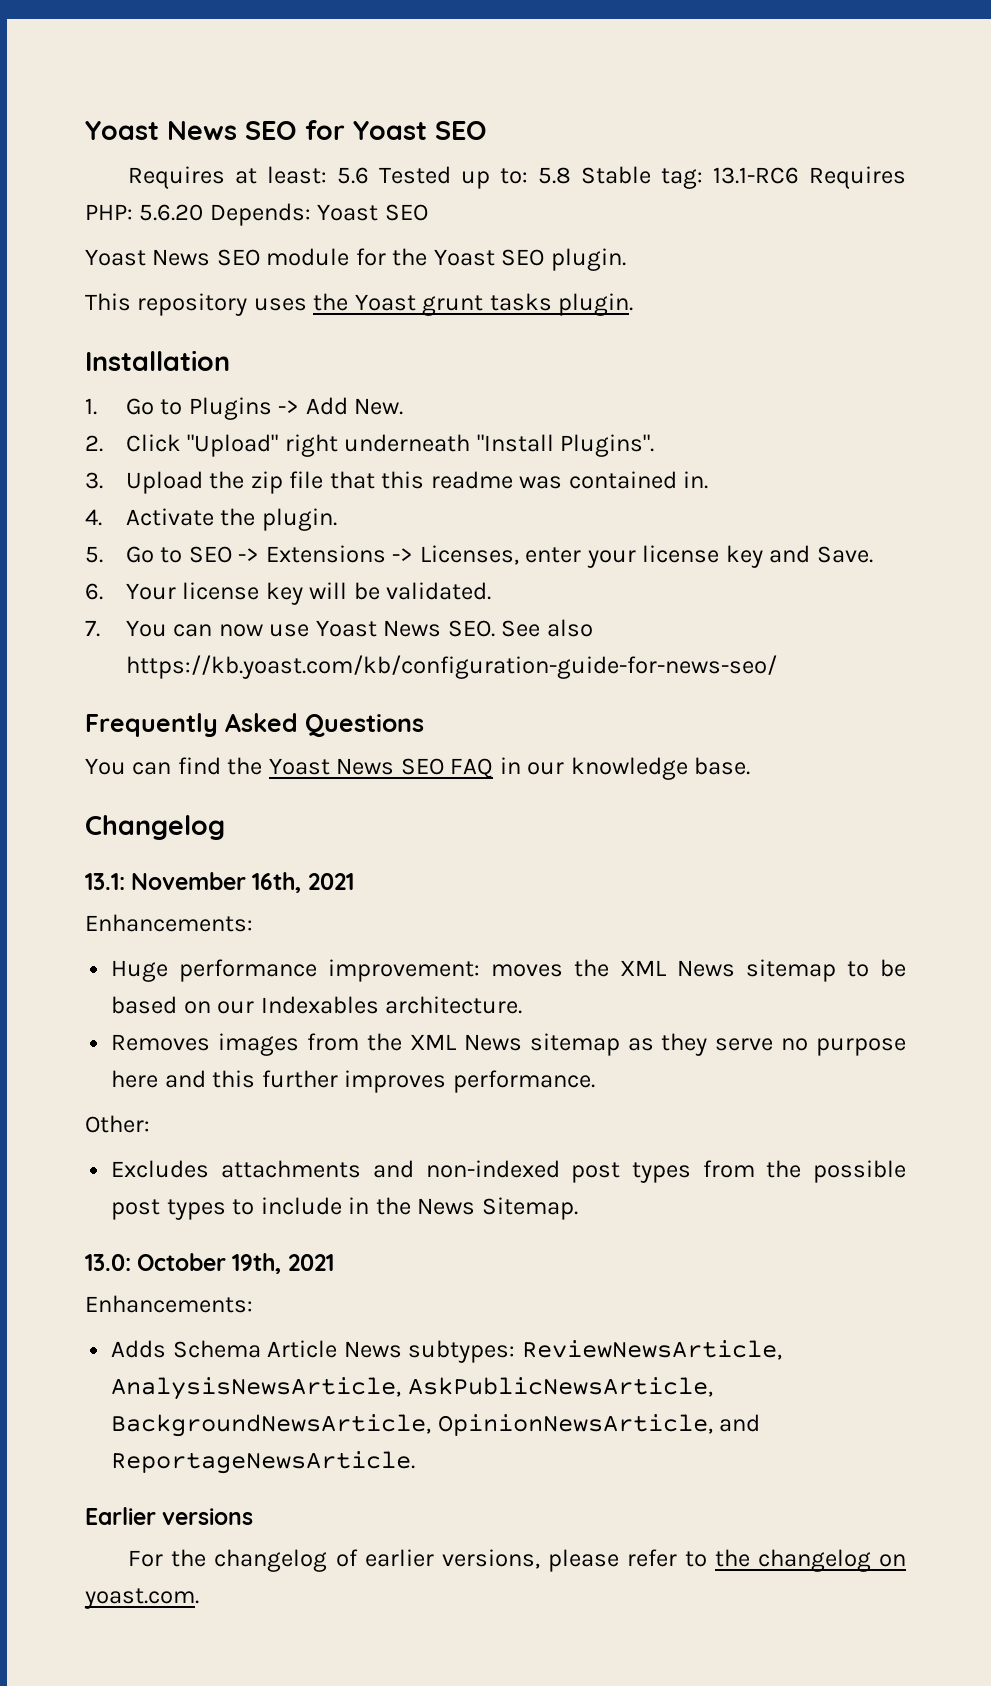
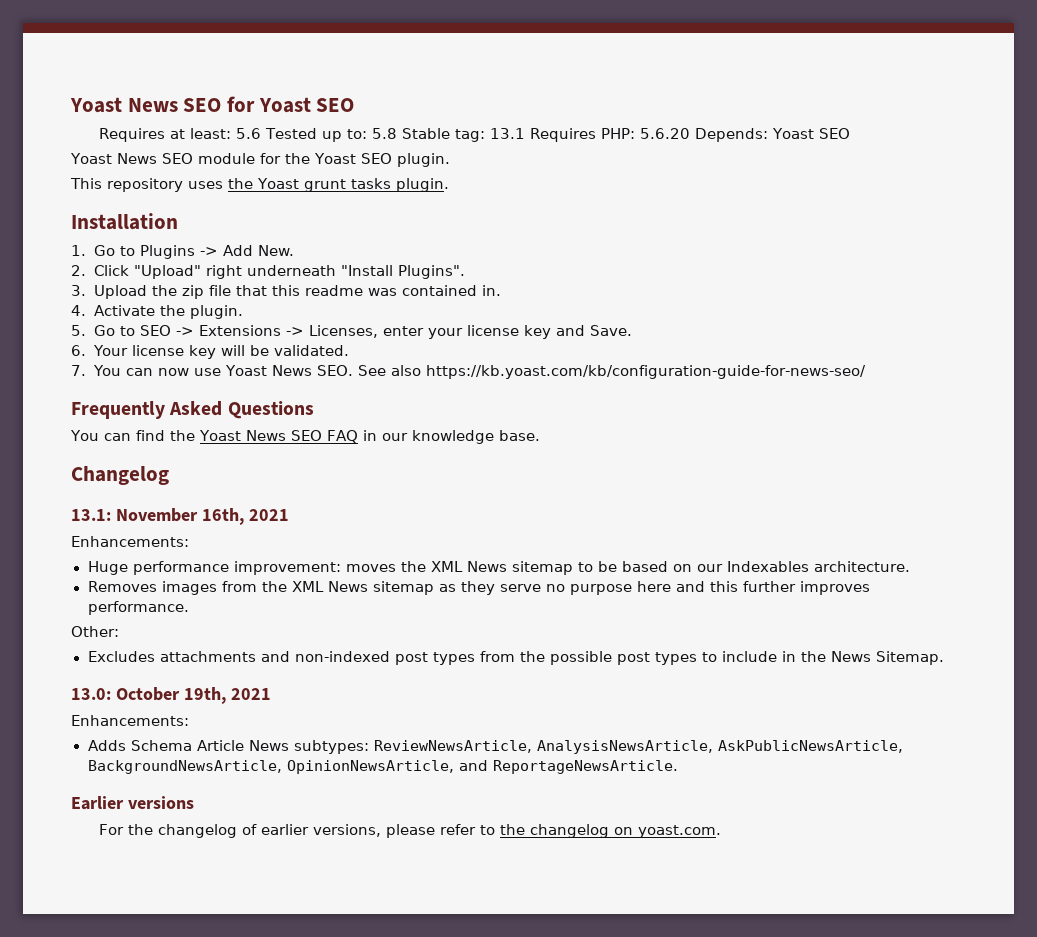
- Requires at least: 5.6 Tested up to: 5.8 Stable tag: 13.1-RC6 Requires PHP: 5.6.20 Depends: Yoast SEO
+ Requires at least: 5.6 Tested up to: 5.8 Stable tag: 13.1 Requires PHP: 5.6.20 Depends: Yoast SEO

